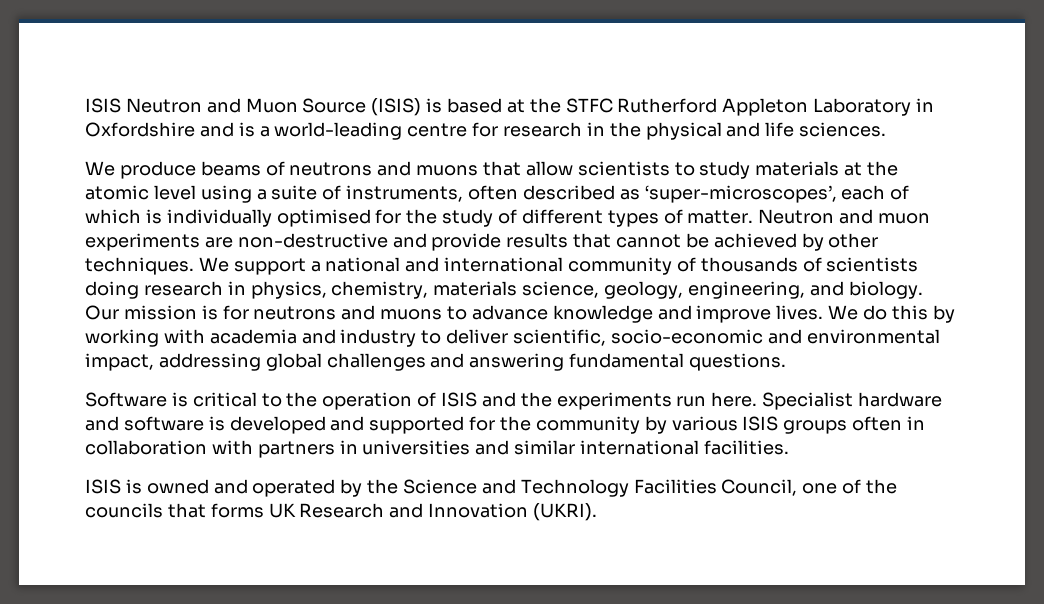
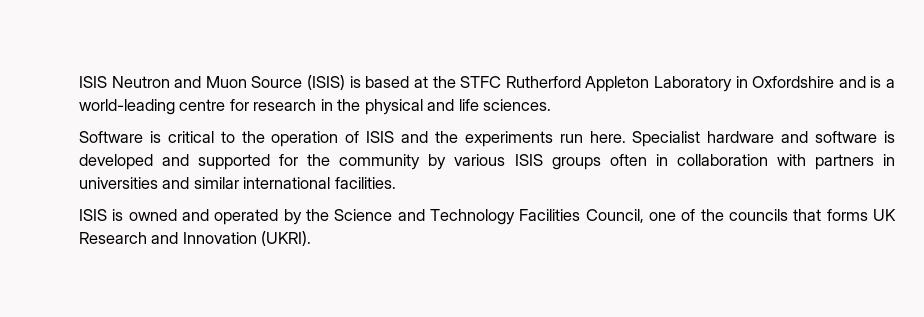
- We produce beams of neutrons and muons that allow scientists to study materials at the atomic level using a suite of instruments, often described as ‘super-microscopes’, each of which is individually optimised for the study of different types of matter. Neutron and muon experiments are non-destructive and provide results that cannot be achieved by other techniques. We support a national and international community of thousands of scientists doing research in physics, chemistry, materials science, geology, engineering, and biology. Our mission is for neutrons and muons to advance knowledge and improve lives. We do this by working with academia and industry to deliver scientific, socio-economic and environmental impact, addressing global challenges and answering fundamental questions.

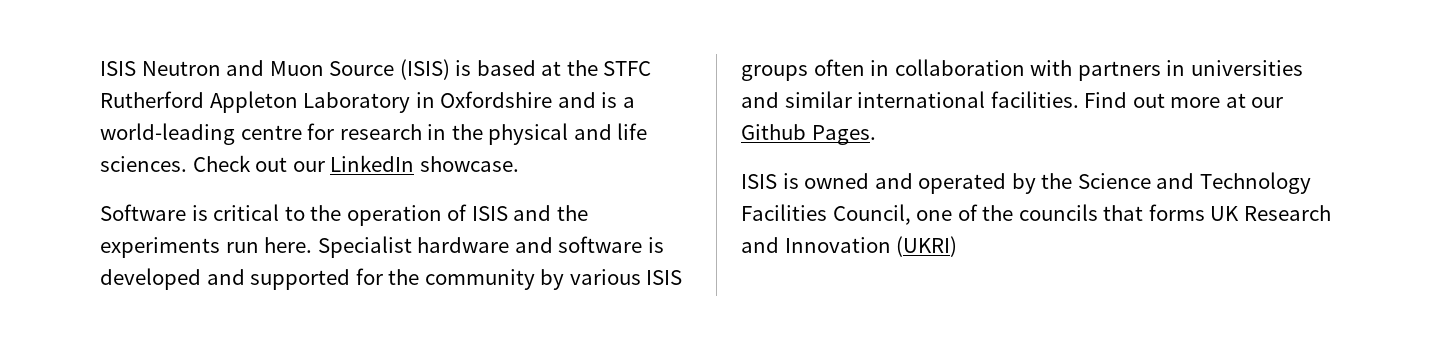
+ Check out our LinkedIn showcase.
+ Find out more at our Github Pages.
- ISIS is owned and operated by the Science and Technology Facilities Council, one of the councils that forms UK Research and Innovation (UKRI).
+ ISIS is owned and operated by the Science and Technology Facilities Council, one of the councils that forms UK Research and Innovation (UKRI)

